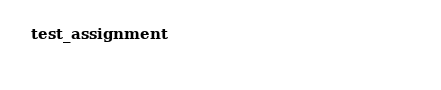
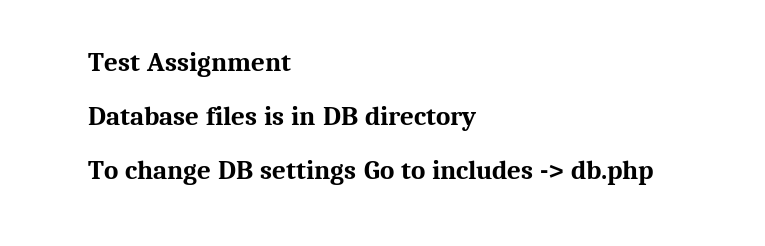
- test_assignment
+ Test Assignment
+ Database files is in DB directory
+ To change DB settings Go to includes -> db.php

